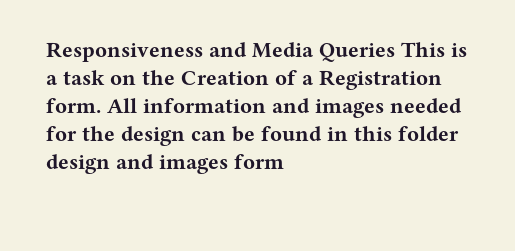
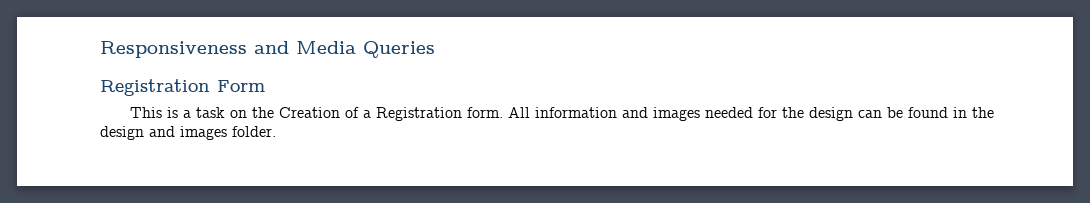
- Responsiveness and Media Queries This is a task on the Creation of a Registration form.
+ Responsiveness and Media Queries
+ Registration Form
+ This is a task on the Creation of a Registration form.
- All information and images needed for the design can be found in this folder design and images form
+ All information and images needed for the design can be found in the design and images folder.

